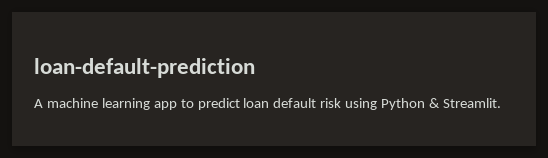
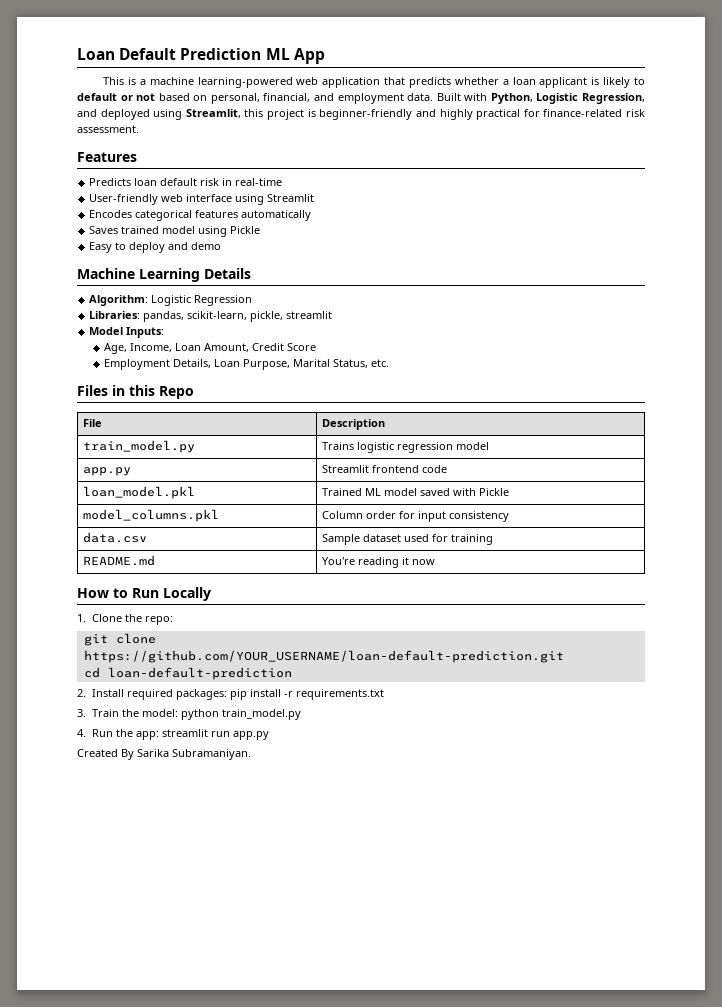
- loan-default-prediction
- A machine learning app to predict loan default risk using Python & Streamlit.
+ Loan Default Prediction ML App
+ This is a machine learning-powered web application that predicts whether a loan applicant is likely to default or not based on personal, financial, and employment data. Built with Python, Logistic Regression, and deployed using Streamlit, this project is beginner-friendly and highly practical for finance-related risk assessment.
+ Features
+ Predicts loan default risk in real-time
+ User-friendly web interface using Streamlit
+ Encodes categorical features automatically
+ Saves trained model using Pickle
+ Easy to deploy and demo
+ Machine Learning Details
+ Algorithm: Logistic Regression
+ Libraries: pandas, scikit-learn, pickle, streamlit
+ Model Inputs:
+ Age, Income, Loan Amount, Credit Score
+ Employment Details, Loan Purpose, Marital Status, etc.
+ Files in this Repo
+ File | Description
+ train_model.py | Trains logistic regression model
+ app.py | Streamlit frontend code
+ loan_model.pkl | Trained ML model saved with Pickle
+ model_columns.pkl | Column order for input consistency
+ data.csv | Sample dataset used for training
+ README.md | You're reading it now
+ How to Run Locally
+ 1. Clone the repo:
+ git clone https://github.com/YOUR_USERNAME/loan-default-prediction.git
+ cd loan-default-prediction
+ 2. Install required packages: pip install -r requirements.txt
+ 3. Train the model: python train_model.py
+ 4. Run the app: streamlit run app.py
+ Created By Sarika Subramaniyan.

